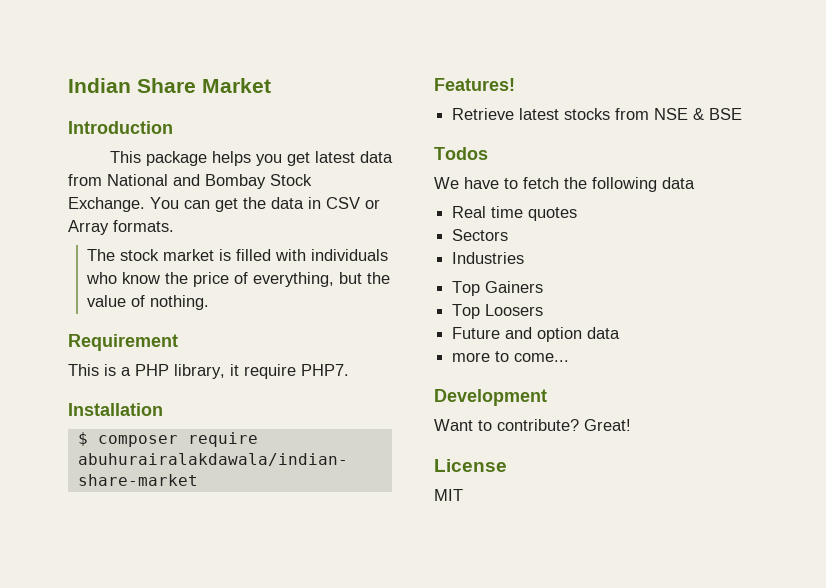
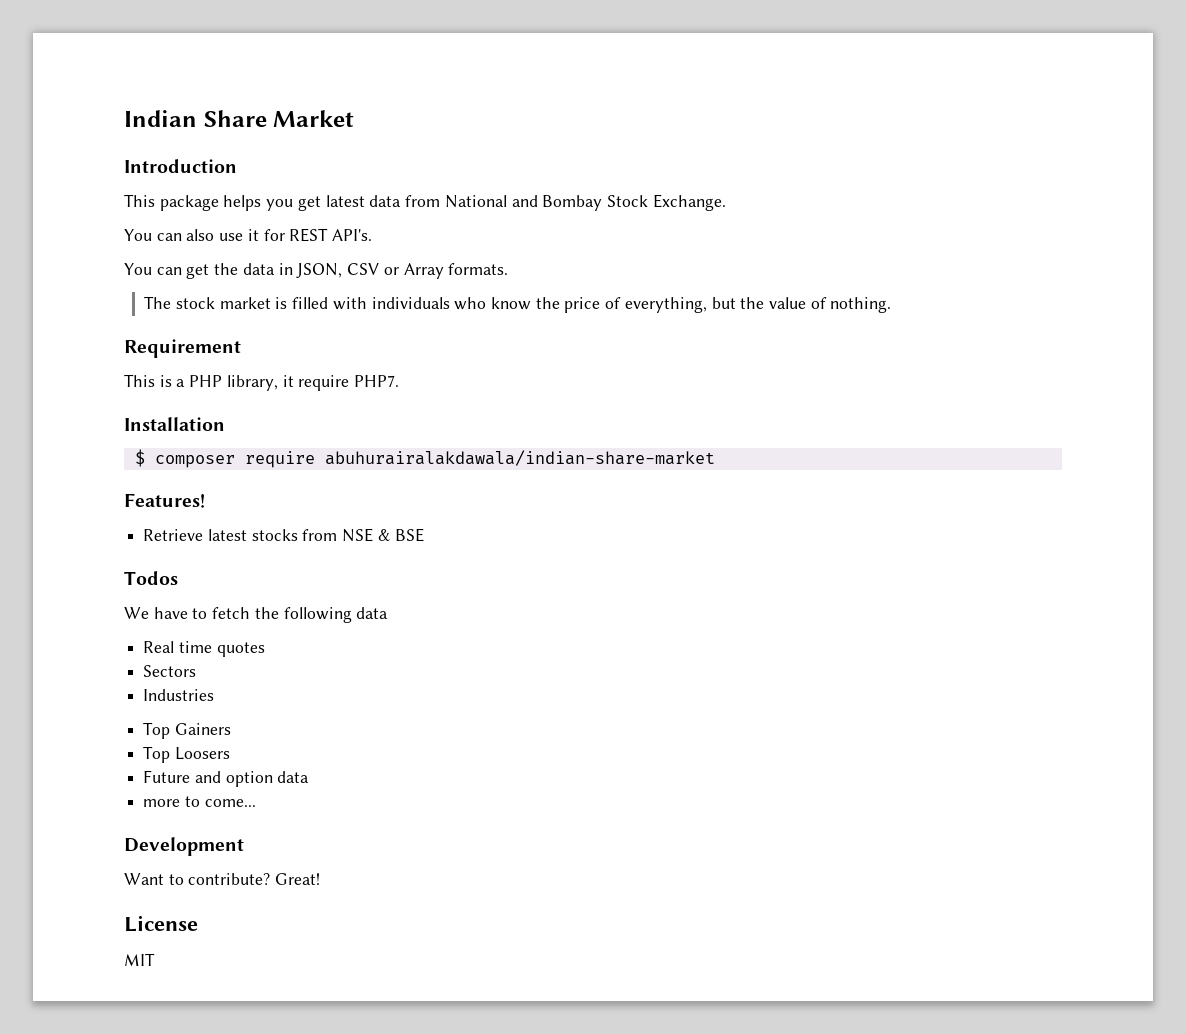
- This package helps you get latest data from National and Bombay Stock Exchange. You can get the data in CSV or Array formats.
+ This package helps you get latest data from National and Bombay Stock Exchange.
+ You can also use it for REST API's.
+ You can get the data in JSON, CSV or Array formats.

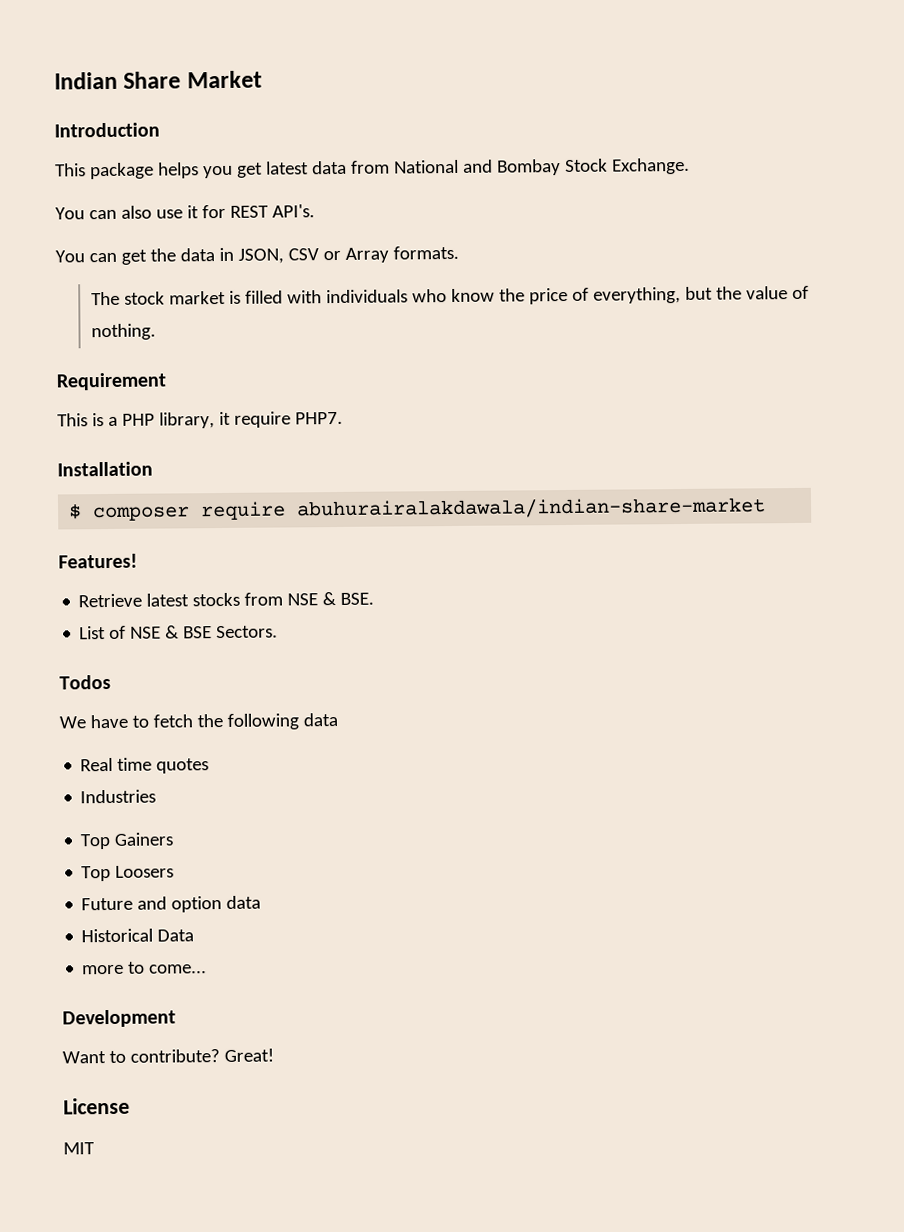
- Retrieve latest stocks from NSE & BSE
+ Retrieve latest stocks from NSE & BSE.
+ List of NSE & BSE Sectors.
- Sectors
+ Historical Data

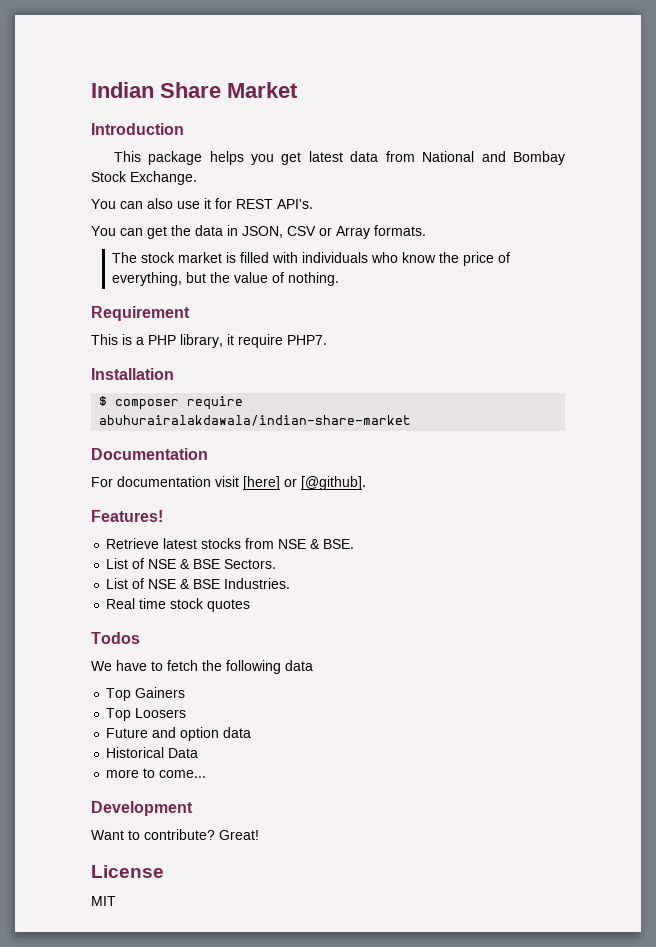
+ Documentation
+ For documentation visit [here] or [@github].
+ List of NSE & BSE Industries.
+ Real time stock quotes
- Real time quotes
- Industries

